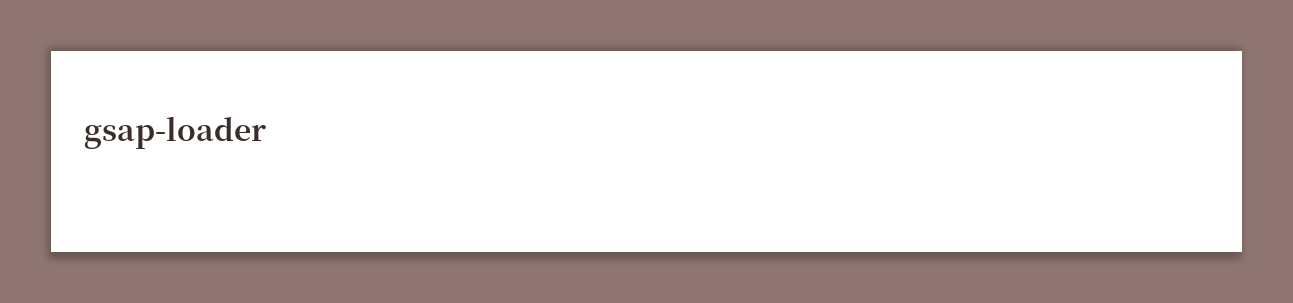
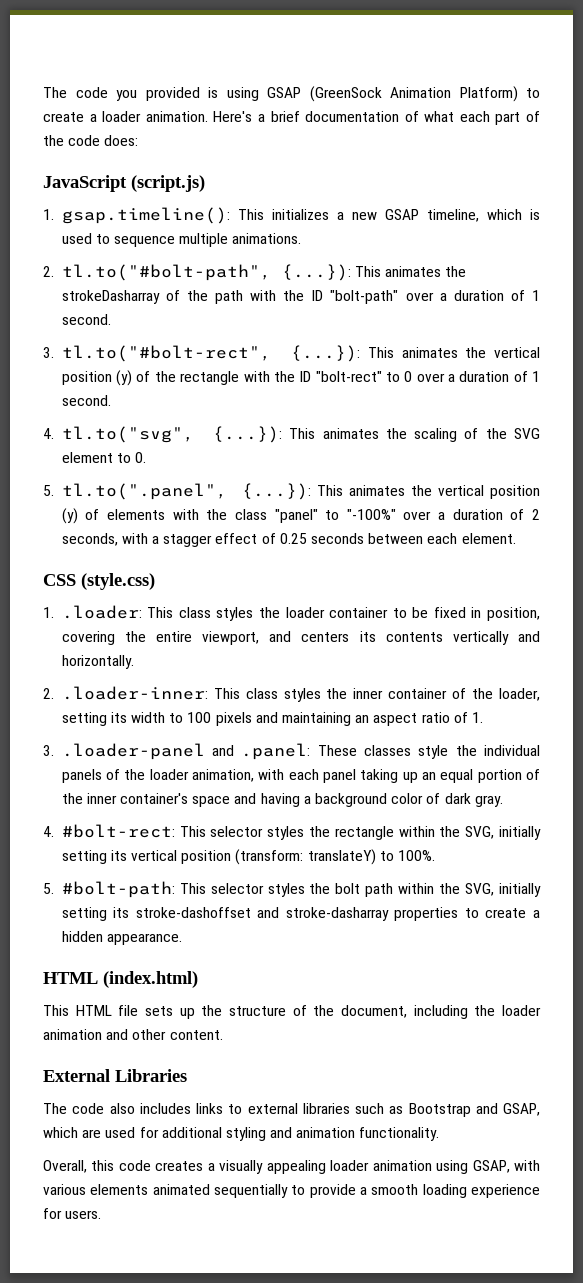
- gsap-loader
+ The code you provided is using GSAP (GreenSock Animation Platform) to create a loader animation. Here's a brief documentation of what each part of the code does:
+ JavaScript (script.js)
+ 1. gsap.timeline(): This initializes a new GSAP timeline, which is used to sequence multiple animations.
+ 2. tl.to("#bolt-path", {...}): This animates the strokeDasharray of the path with the ID "bolt-path" over a duration of 1 second.
+ 3. tl.to("#bolt-rect", {...}): This animates the vertical position (y) of the rectangle with the ID "bolt-rect" to 0 over a duration of 1 second.
+ 4. tl.to("svg", {...}): This animates the scaling of the SVG element to 0.
+ 5. tl.to(".panel", {...}): This animates the vertical position (y) of elements with the class "panel" to "-100%" over a duration of 2 seconds, with a stagger effect of 0.25 seconds between each element.
+ CSS (style.css)
+ 1. .loader: This class styles the loader container to be fixed in position, covering the entire viewport, and centers its contents vertically and horizontally.
+ 2. .loader-inner: This class styles the inner container of the loader, setting its width to 100 pixels and maintaining an aspect ratio of 1.
+ 3. .loader-panel and .panel: These classes style the individual panels of the loader animation, with each panel taking up an equal portion of the inner container's space and having a background color of dark gray.
+ 4. #bolt-rect: This selector styles the rectangle within the SVG, initially setting its vertical position (transform: translateY) to 100%.
+ 5. #bolt-path: This selector styles the bolt path within the SVG, initially setting its stroke-dashoffset and stroke-dasharray properties to create a hidden appearance.
+ HTML (index.html)
+ This HTML file sets up the structure of the document, including the loader animation and other content.
+ External Libraries
+ The code also includes links to external libraries such as Bootstrap and GSAP, which are used for additional styling and animation functionality.
+ Overall, this code creates a visually appealing loader animation using GSAP, with various elements animated sequentially to provide a smooth loading experience for users.

